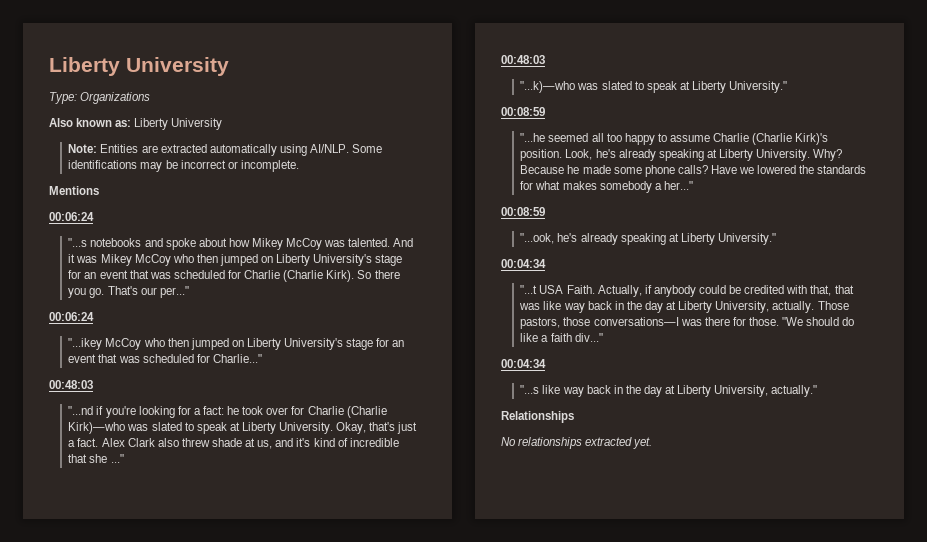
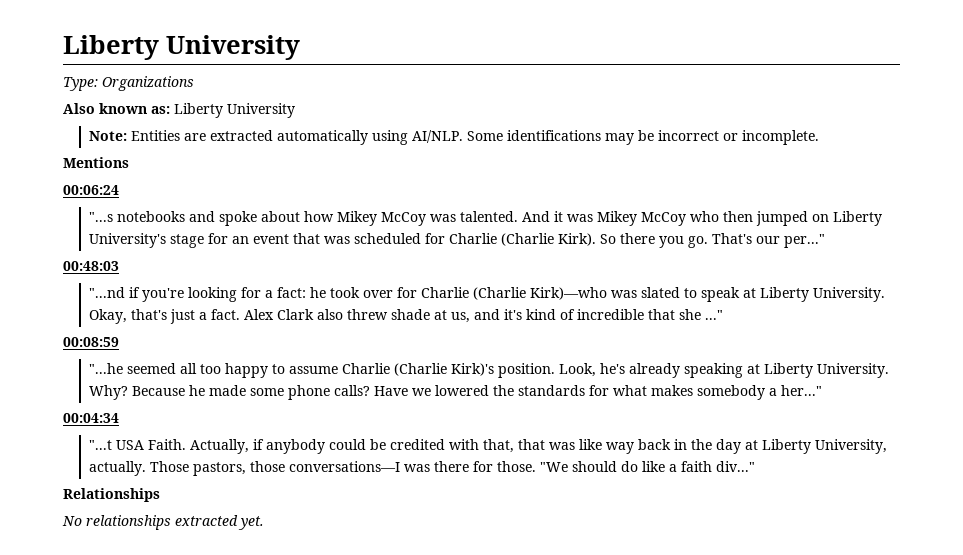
  That's our per..."
- 00:06:24
- "...ikey McCoy who then jumped on Liberty University's stage for an event that was scheduled for Charlie..."
  Alex Clark also threw shade at us, and it's kind of incredible that she ..."
- 00:48:03
- "...k)—who was slated to speak at Liberty University."
  Have we lowered the standards for what makes somebody a her..."
- 00:08:59
- "...ook, he's already speaking at Liberty University."
  "We should do like a faith div..."
- 00:04:34
- "...s like way back in the day at Liberty University, actually."

